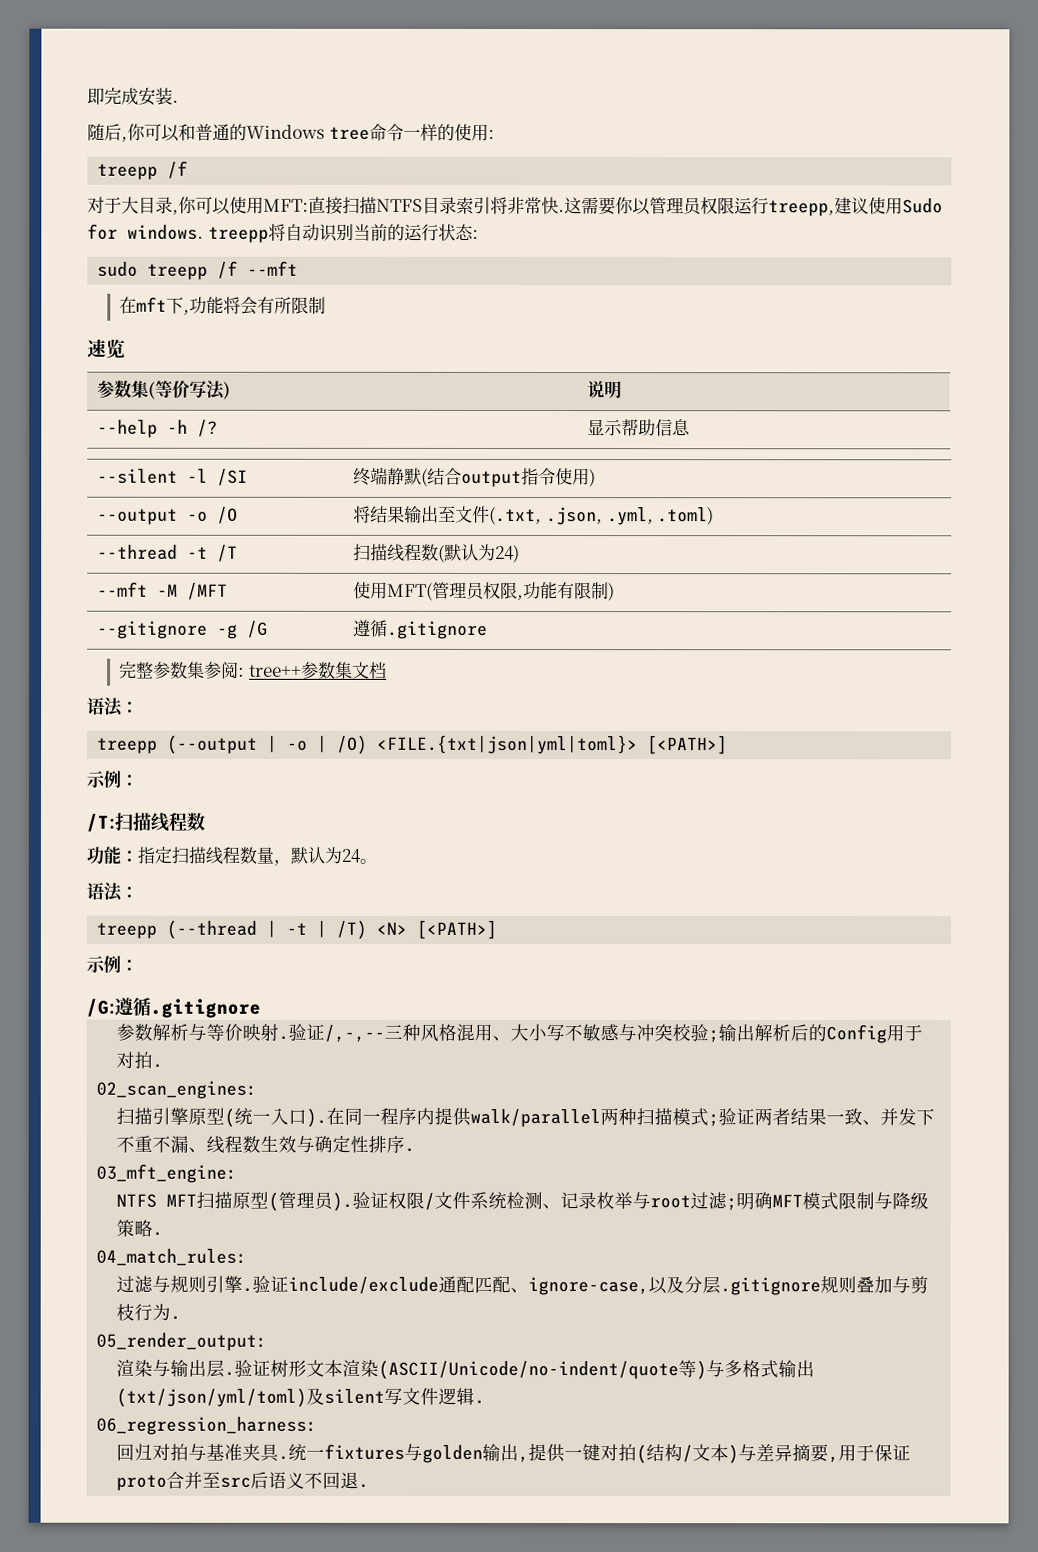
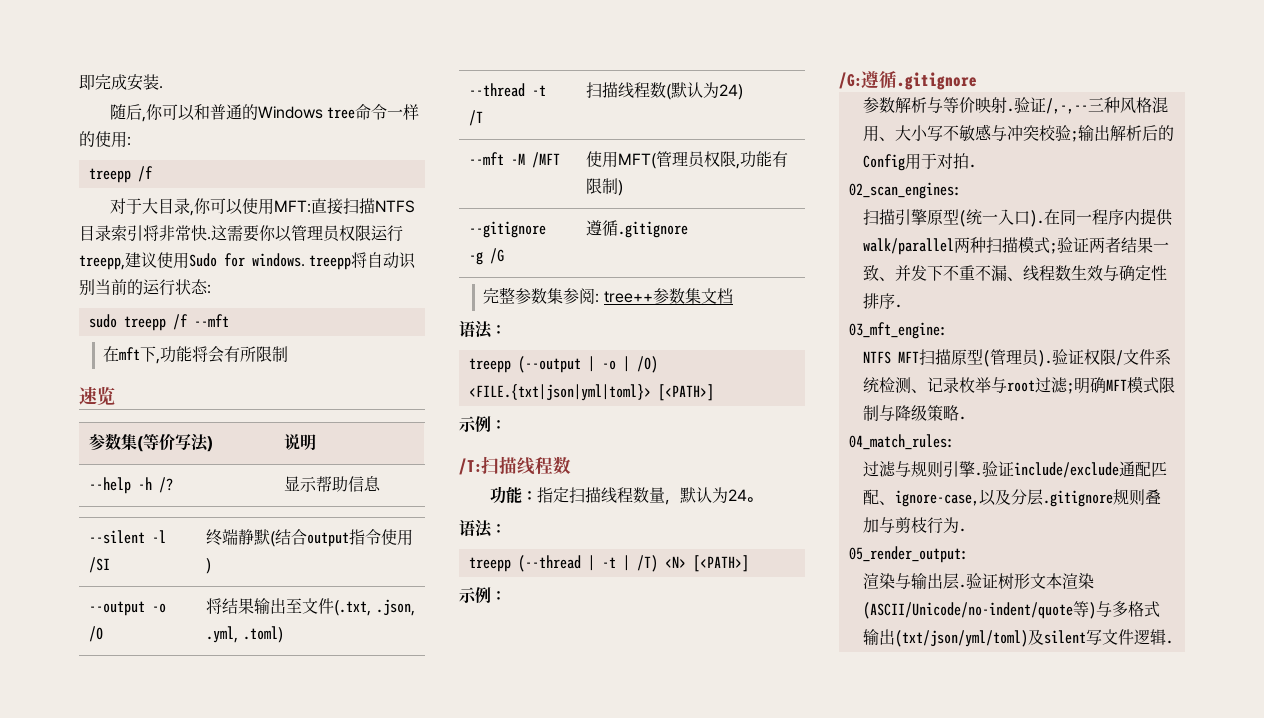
- 06_regression_harness:
- 回归对拍与基准夹具.统一fixtures与golden输出,提供一键对拍(结构/文本)与差异摘要,用于保证proto合并至src后语义不回退.

